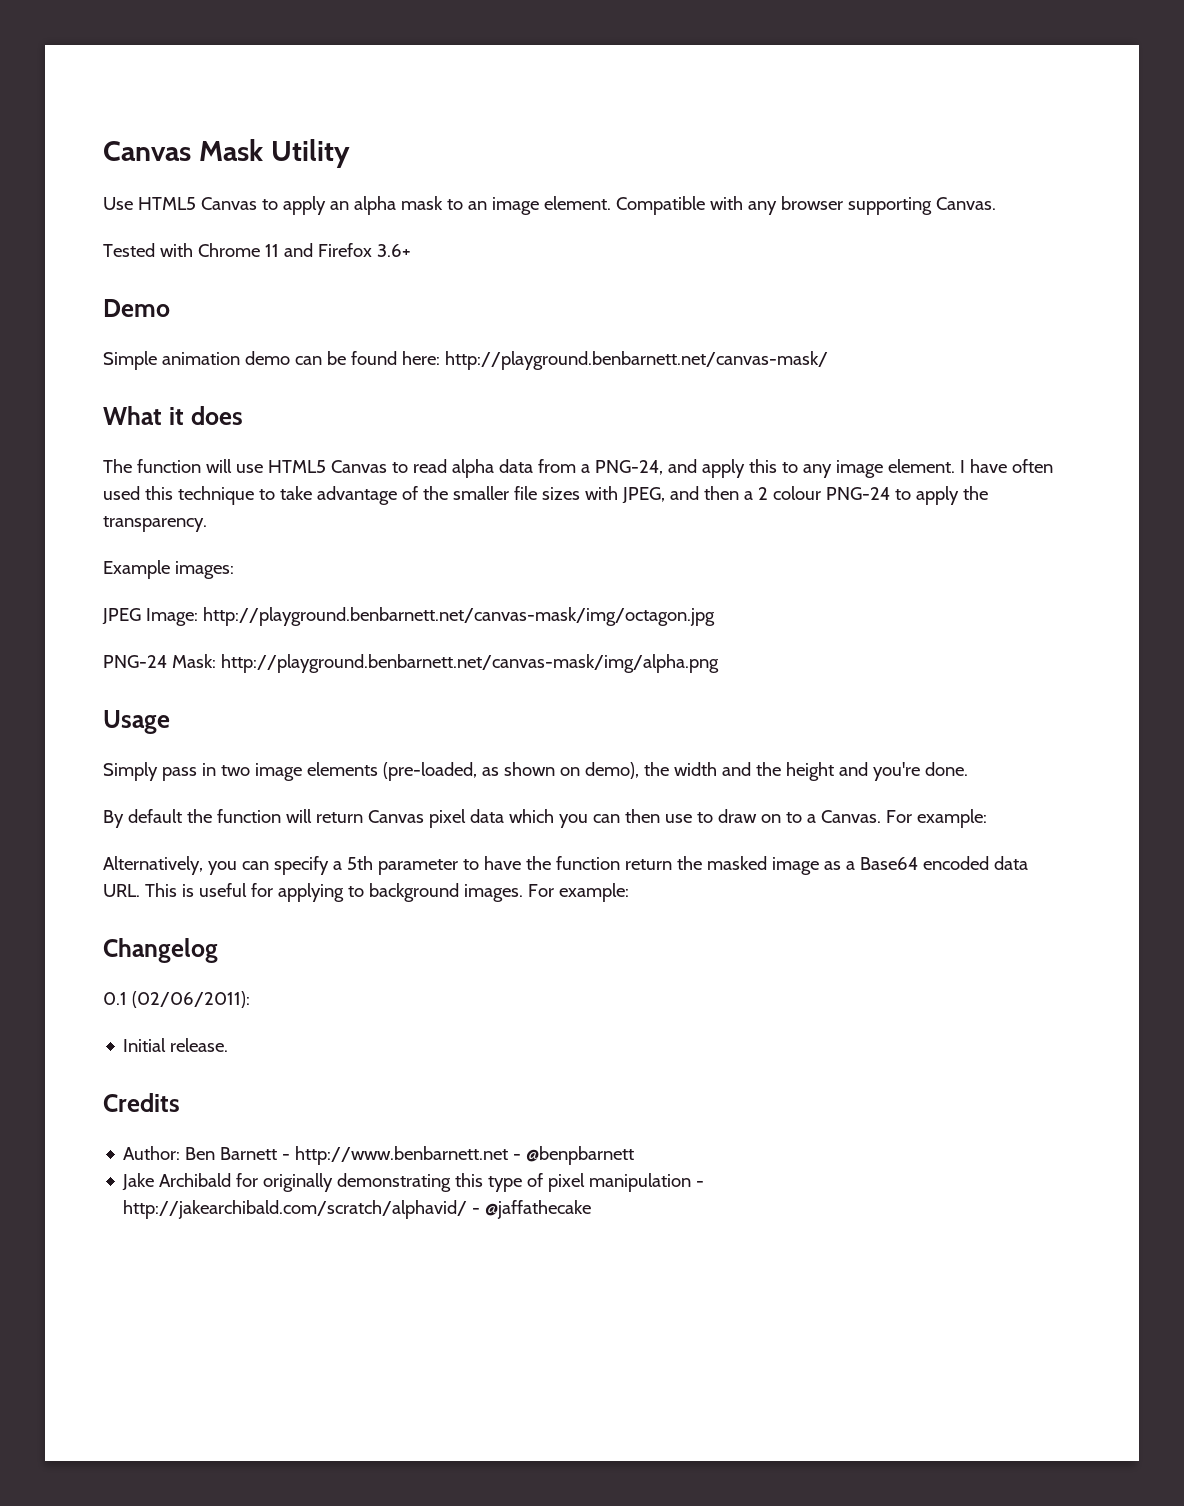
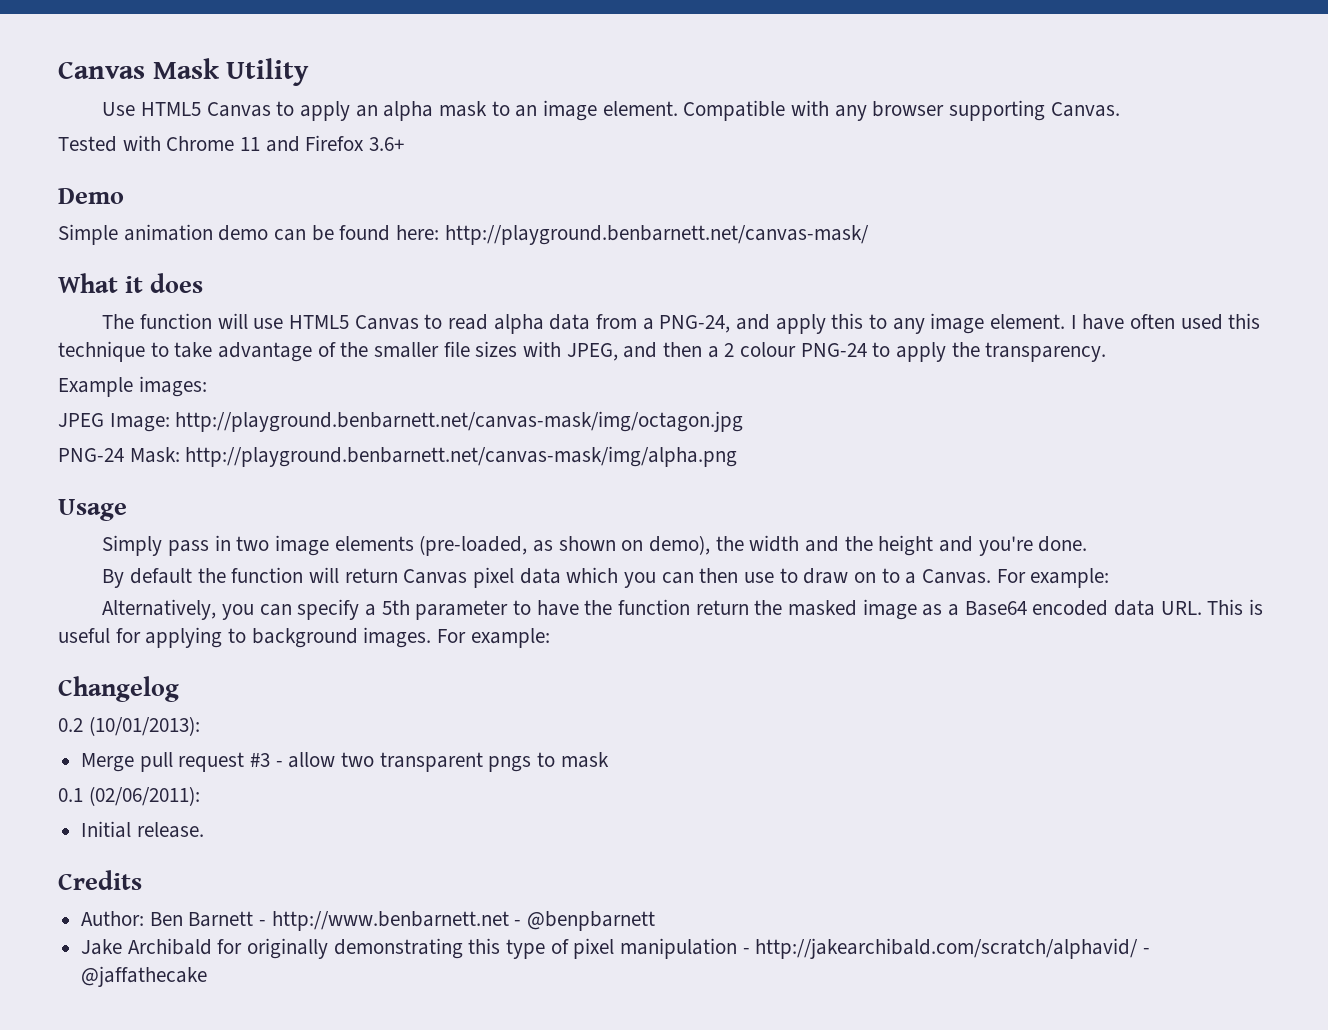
+ 0.2 (10/01/2013):
+ Merge pull request #3 - allow two transparent pngs to mask

